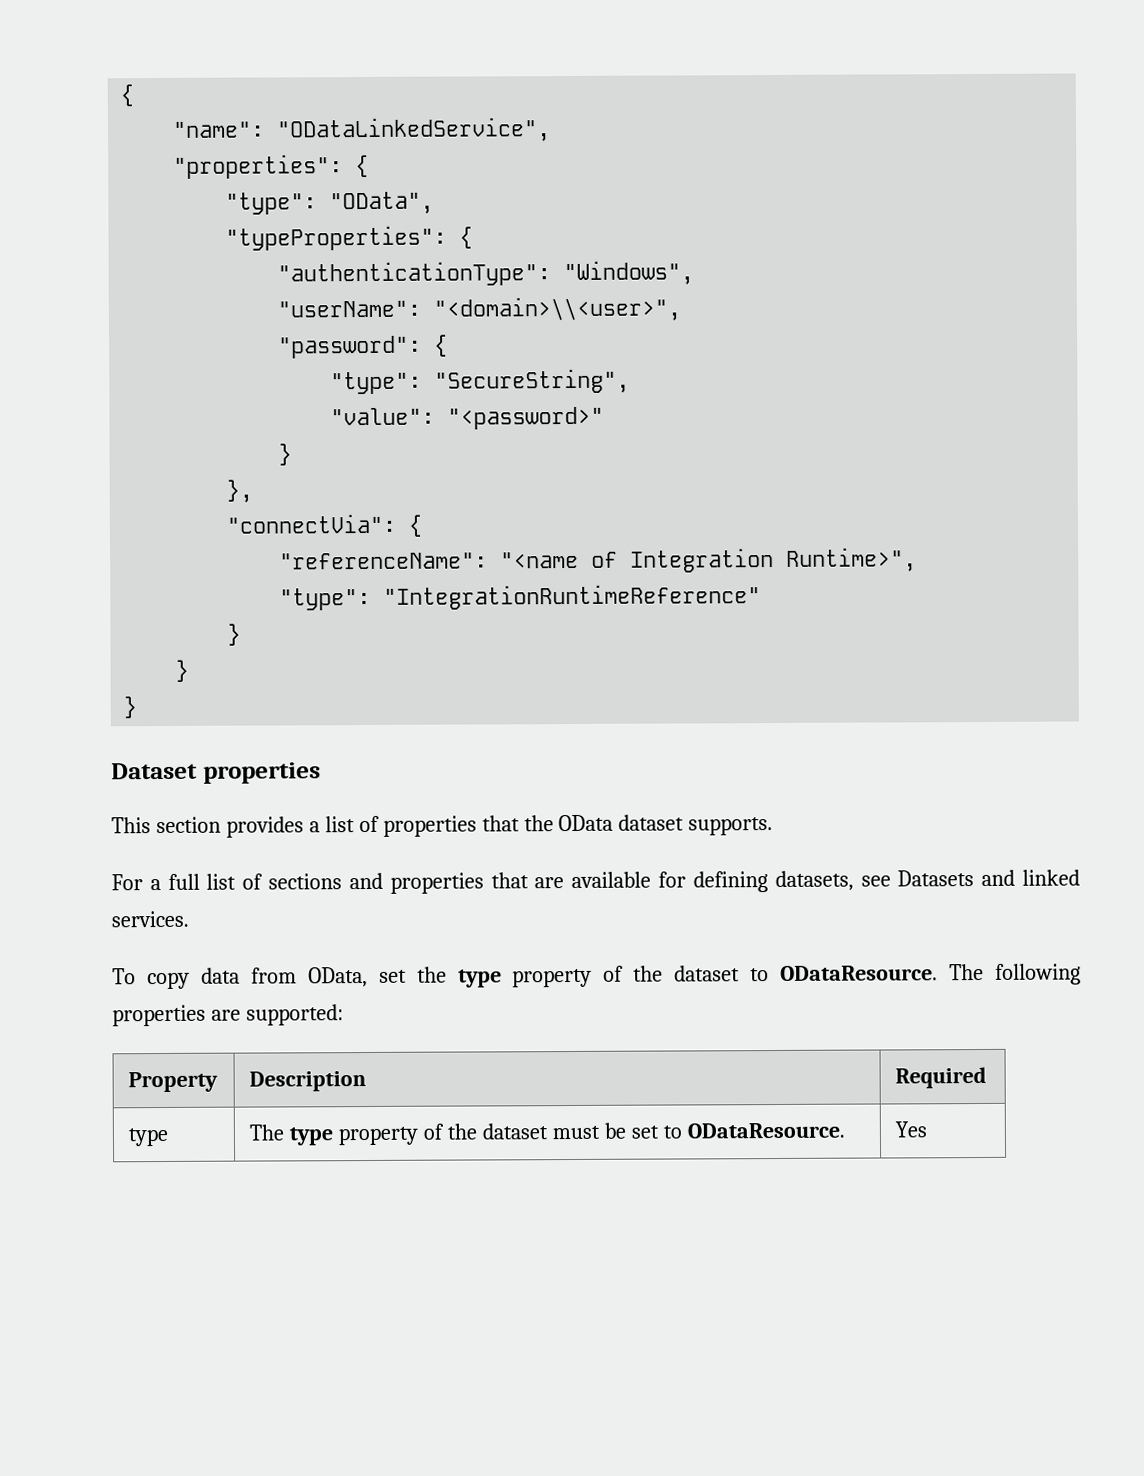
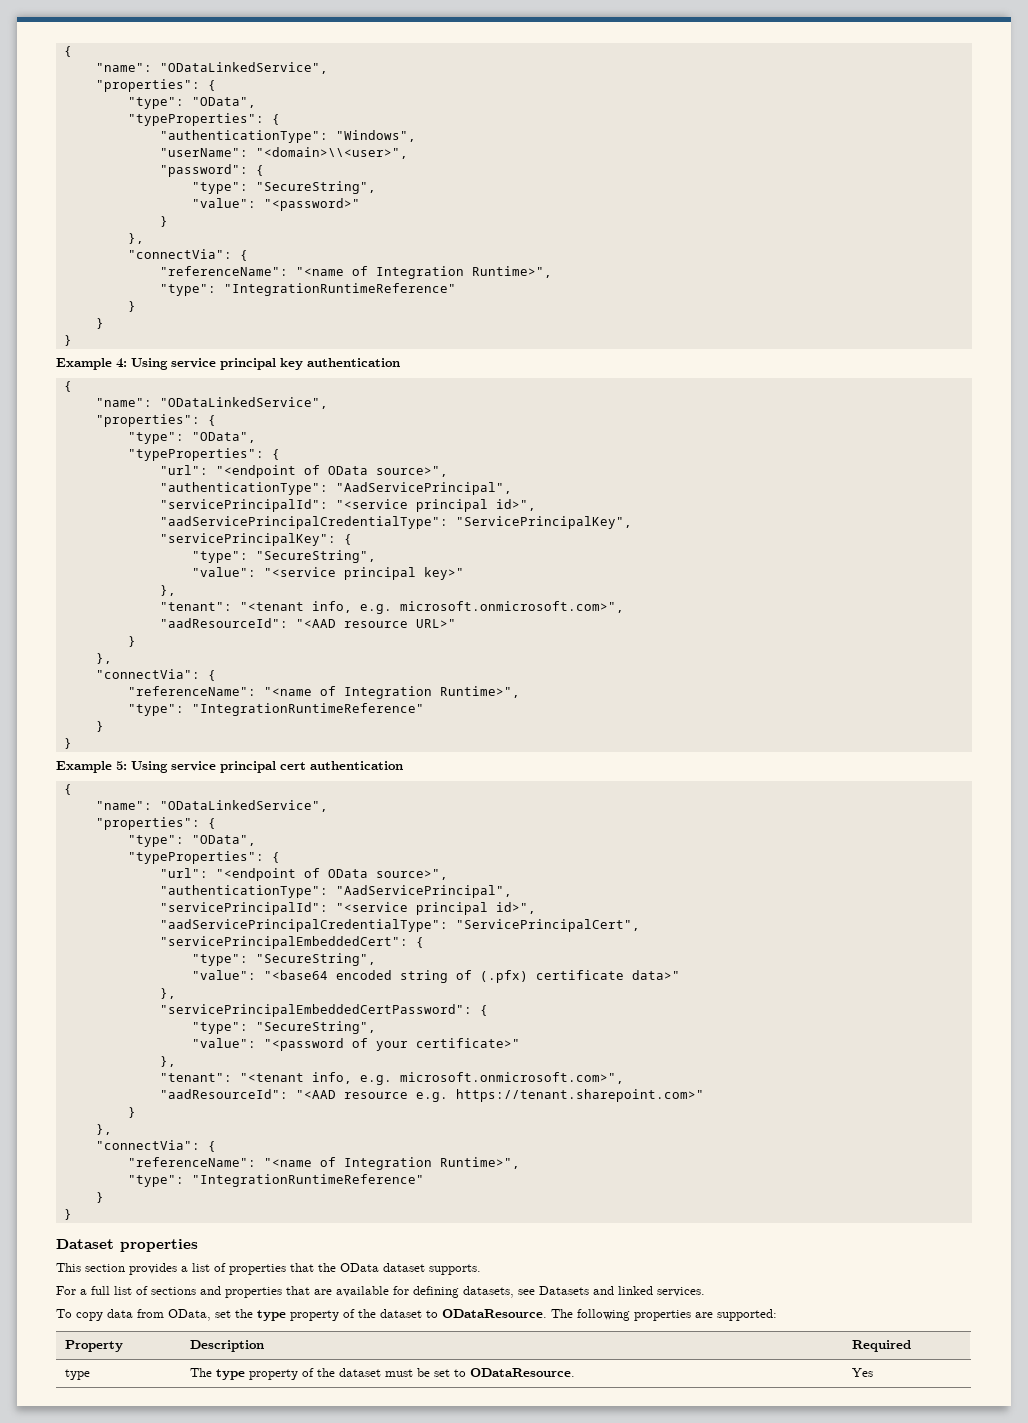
+ Example 4: Using service principal key authentication
+ {
+ "name": "ODataLinkedService",
+ "properties": {
+ "type": "OData",
+ "typeProperties": {
+ "url": "<endpoint of OData source>",
+ "authenticationType": "AadServicePrincipal",
+ "servicePrincipalId": "<service principal id>",
+ "aadServicePrincipalCredentialType": "ServicePrincipalKey",
+ "servicePrincipalKey": {
+ "type": "SecureString",
+ "value": "<service principal key>"
+ },
+ "tenant": "<tenant info, e.g. microsoft.onmicrosoft.com>",
+ "aadResourceId": "<AAD resource URL>"
+ }
+ },
+ "connectVia": {
+ "referenceName": "<name of Integration Runtime>",
+ "type": "IntegrationRuntimeReference"
+ }
+ }
+ Example 5: Using service principal cert authentication
+ {
+ "name": "ODataLinkedService",
+ "properties": {
+ "type": "OData",
+ "typeProperties": {
+ "url": "<endpoint of OData source>",
+ "authenticationType": "AadServicePrincipal",
+ "servicePrincipalId": "<service principal id>",
+ "aadServicePrincipalCredentialType": "ServicePrincipalCert",
+ "servicePrincipalEmbeddedCert": {
+ "type": "SecureString",
+ "value": "<base64 encoded string of (.pfx) certificate data>"
+ },
+ "servicePrincipalEmbeddedCertPassword": {
+ "type": "SecureString",
+ "value": "<password of your certificate>"
+ },
+ "tenant": "<tenant info, e.g. microsoft.onmicrosoft.com>",
+ "aadResourceId": "<AAD resource e.g. https://tenant.sharepoint.com>"
+ }
+ },
+ "connectVia": {
+ "referenceName": "<name of Integration Runtime>",
+ "type": "IntegrationRuntimeReference"
+ }
+ }

